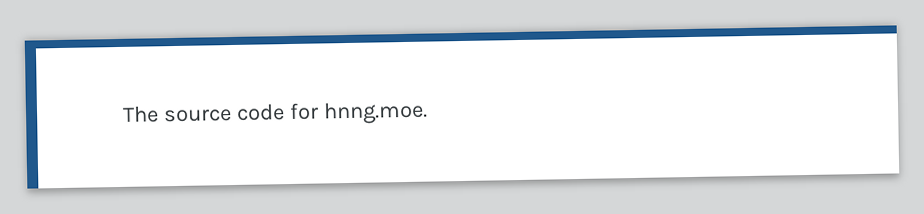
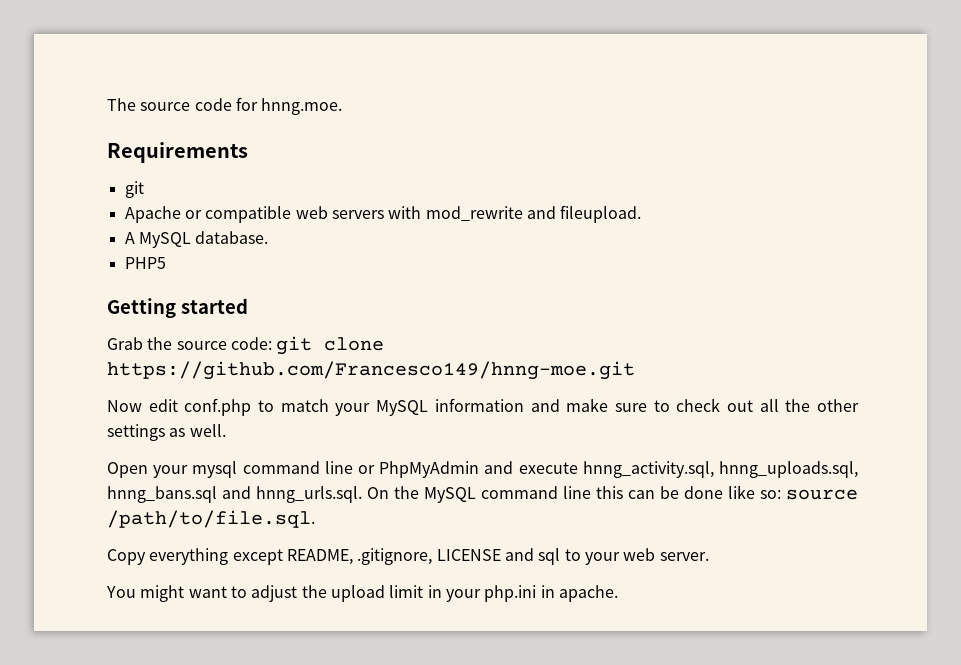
+ Requirements
+ git
+ Apache or compatible web servers with mod_rewrite and fileupload.
+ A MySQL database.
+ PHP5
+ Getting started
+ Grab the source code: git clone https://github.com/Francesco149/hnng-moe.git
+ Now edit conf.php to match your MySQL information and make sure to check out all the other settings as well.
+ Open your mysql command line or PhpMyAdmin and execute hnng_activity.sql, hnng_uploads.sql, hnng_bans.sql and hnng_urls.sql. On the MySQL command line this can be done like so: source /path/to/file.sql.
+ Copy everything except README, .gitignore, LICENSE and sql to your web server.
+ You might want to adjust the upload limit in your php.ini in apache.

